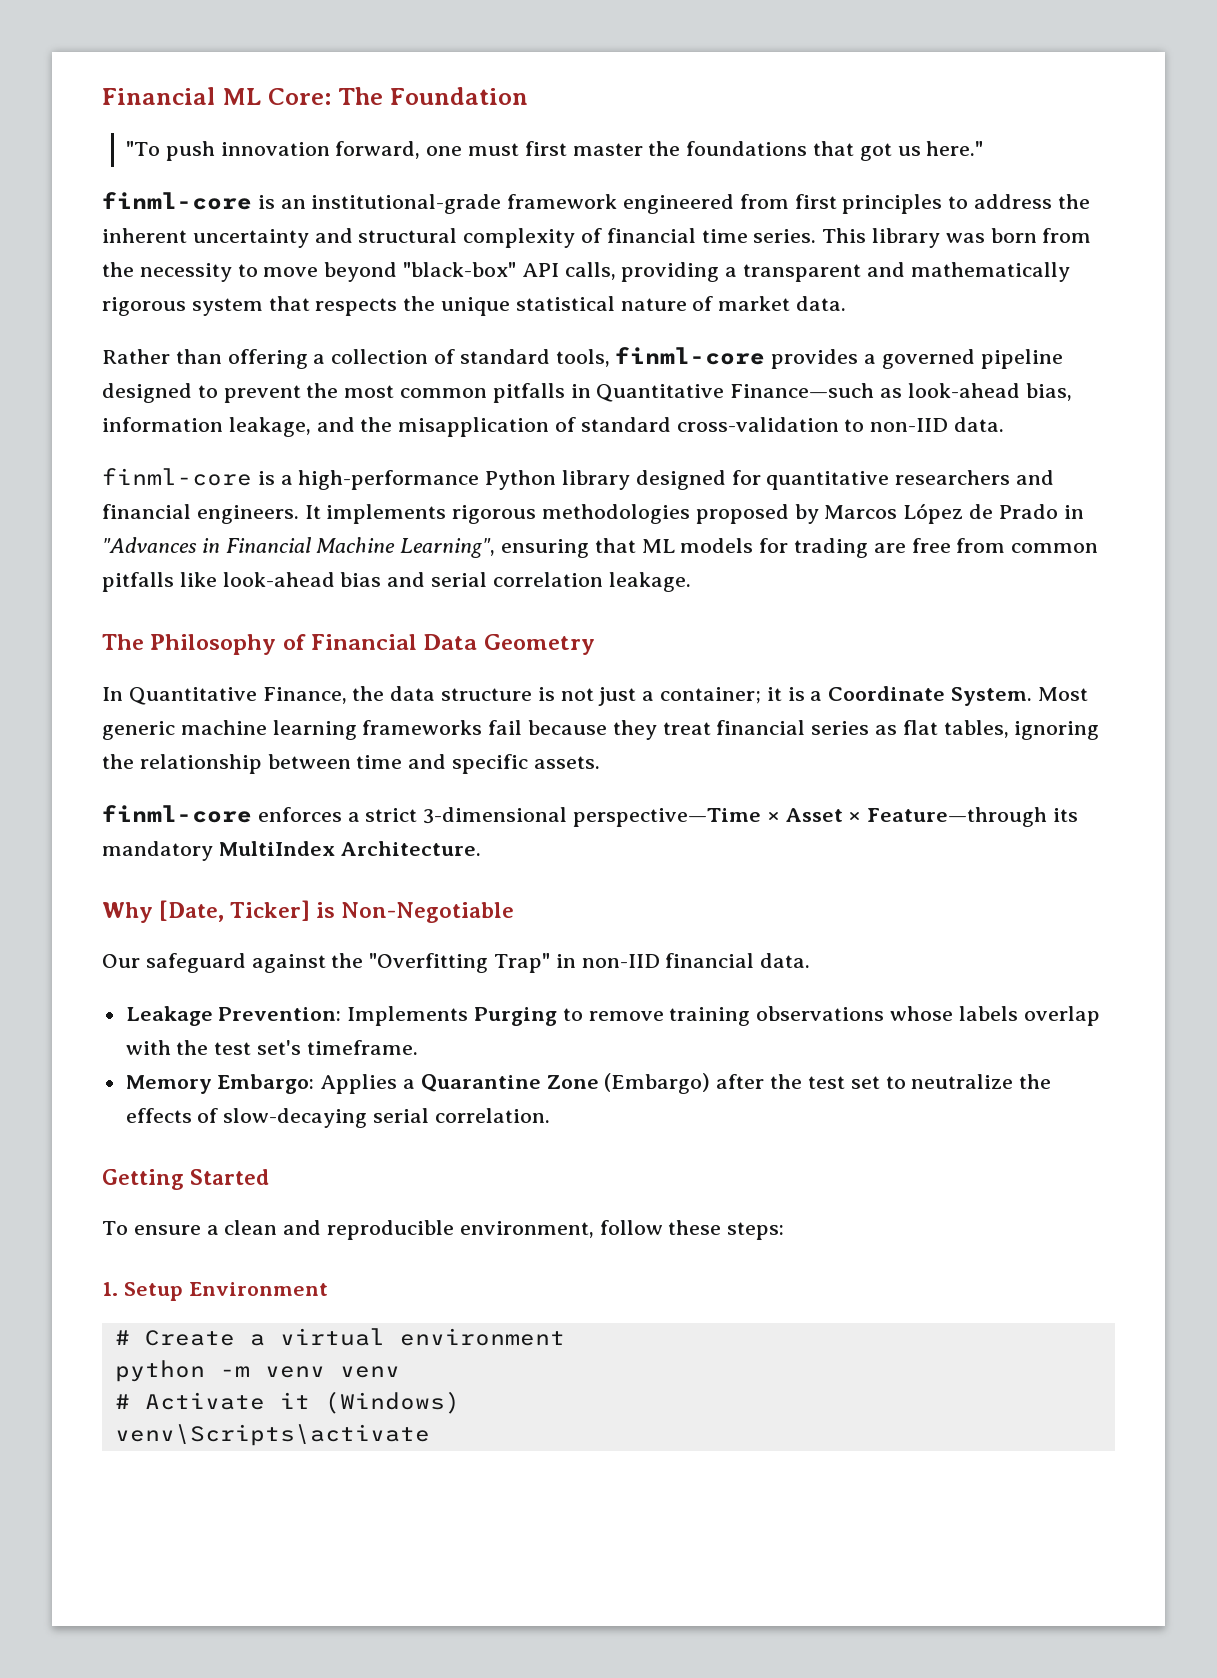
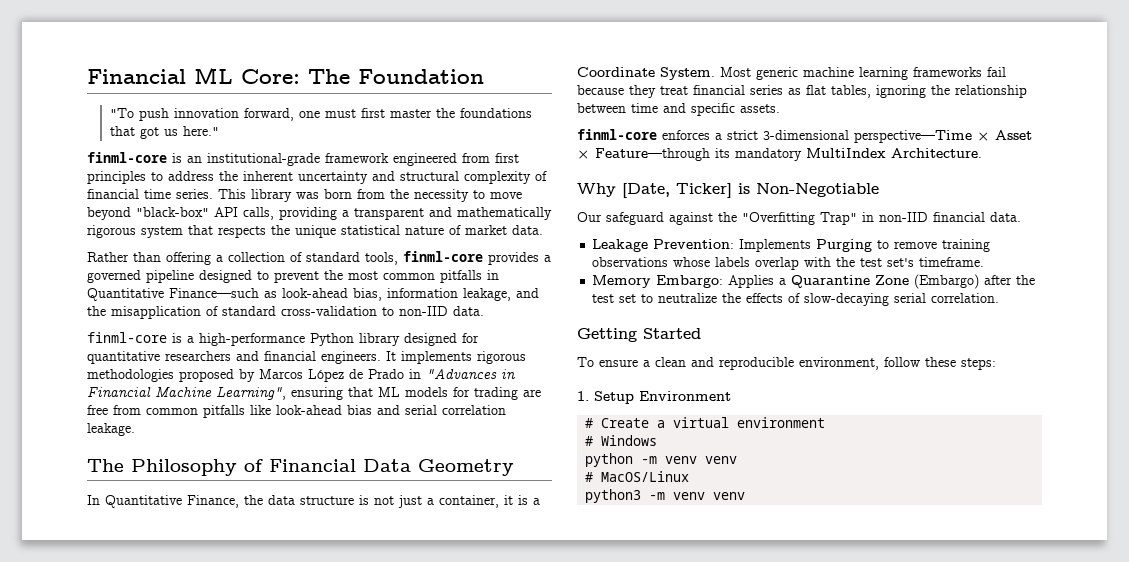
- In Quantitative Finance, the data structure is not just a container; it is a Coordinate System.
+ In Quantitative Finance, the data structure is not just a container, it is a Coordinate System.
+ # Windows
- # Activate it (Windows)
- venv\Scripts\activate
+ # MacOS/Linux
+ python3 -m venv venv

